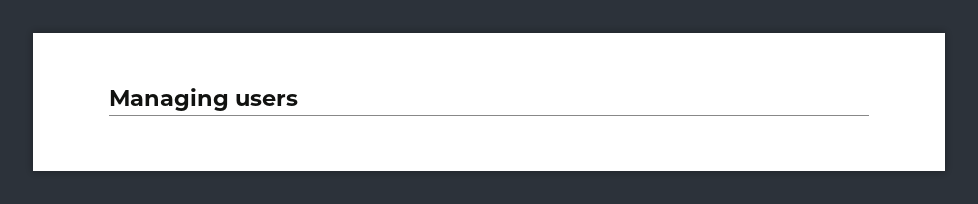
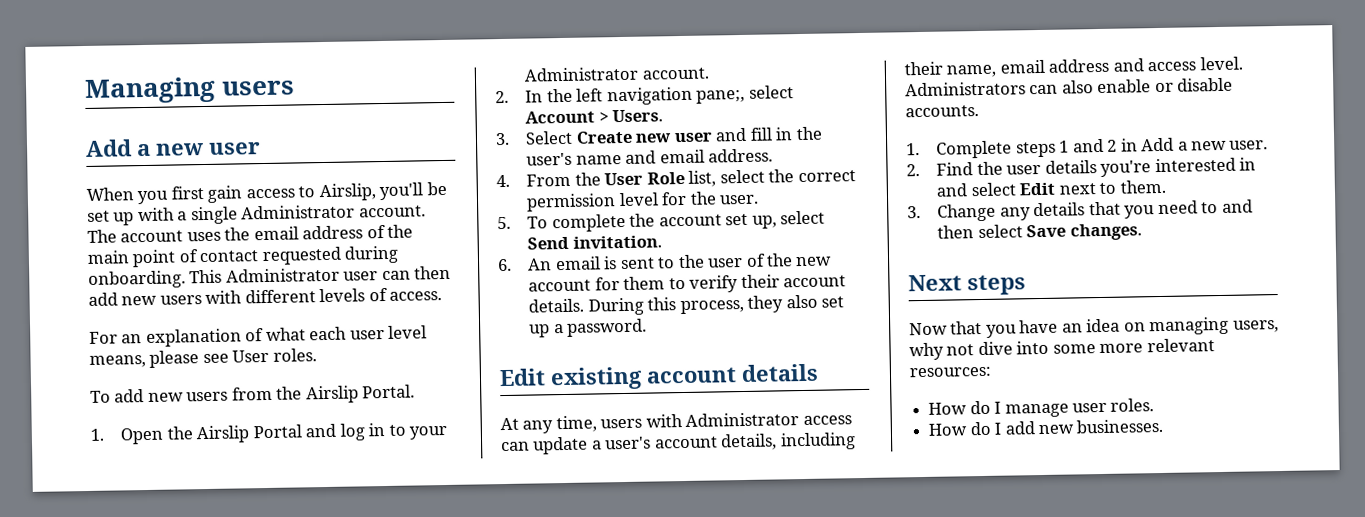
+ Add a new user
+ When you first gain access to Airslip, you'll be set up with a single Administrator account. The account uses the email address of the main point of contact requested during onboarding. This Administrator user can then add new users with different levels of access.
+ For an explanation of what each user level means, please see User roles.
+ To add new users from the Airslip Portal.
+ 1. Open the Airslip Portal and log in to your Administrator account.
+ 2. In the left navigation pane;, select Account > Users.
+ 3. Select Create new user and fill in the user's name and email address.
+ 4. From the User Role list, select the correct permission level for the user.
+ 5. To complete the account set up, select Send invitation.
+ 6. An email is sent to the user of the new account for them to verify their account details. During this process, they also set up a password.
+ Edit existing account details
+ At any time, users with Administrator access can update a user's account details, including their name, email address and access level. Administrators can also enable or disable accounts.
+ 1. Complete steps 1 and 2 in Add a new user.
+ 2. Find the user details you're interested in and select Edit next to them.
+ 3. Change any details that you need to and then select Save changes.
+ Next steps
+ Now that you have an idea on managing users, why not dive into some more relevant resources:
+ How do I manage user roles.
+ How do I add new businesses.

